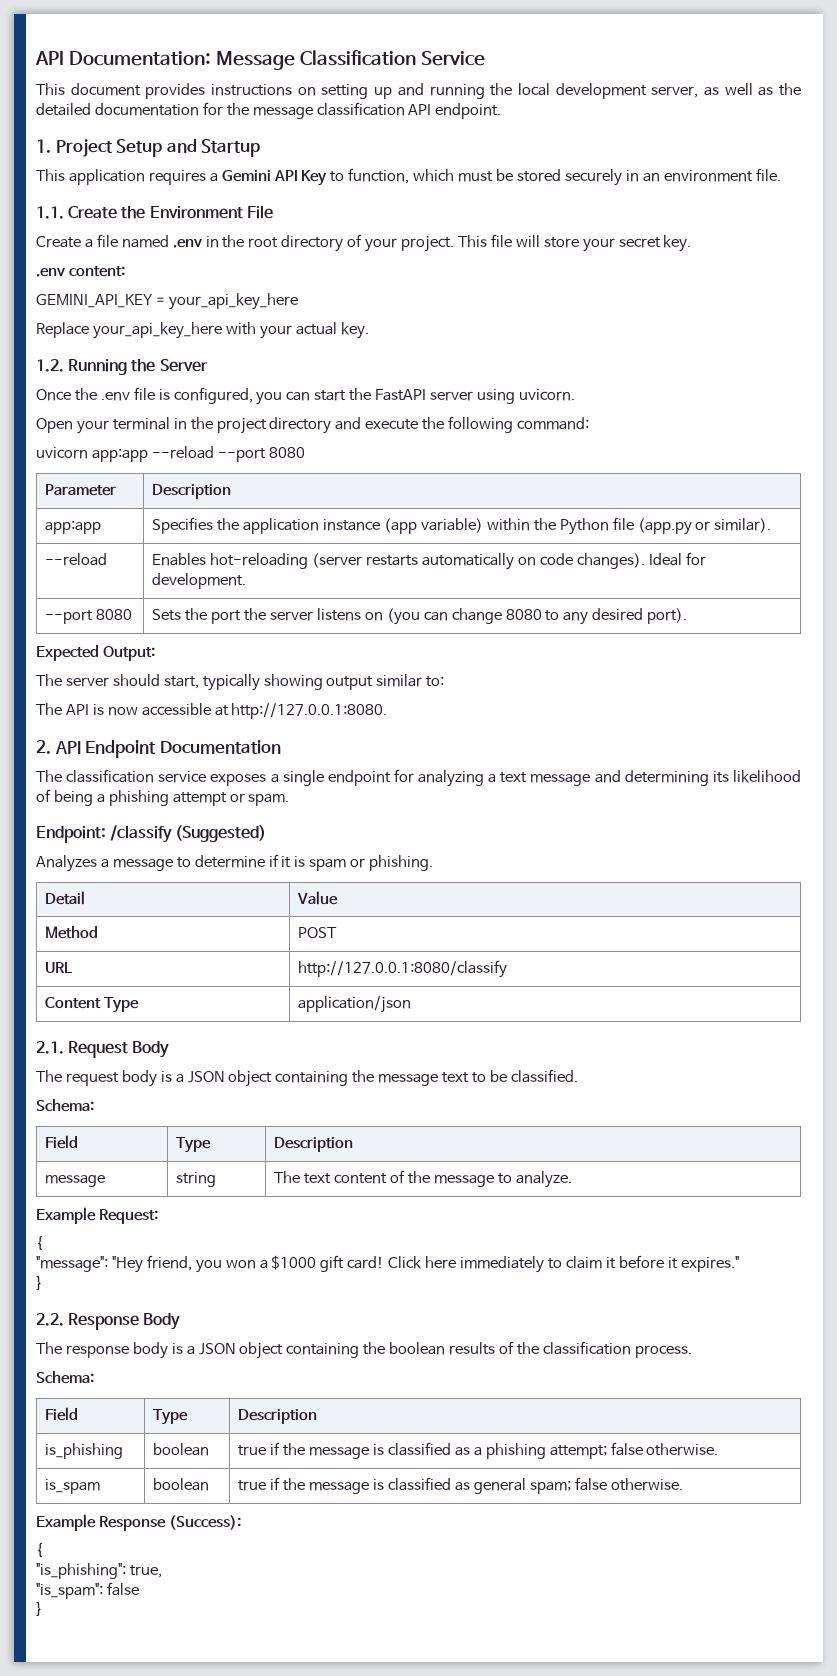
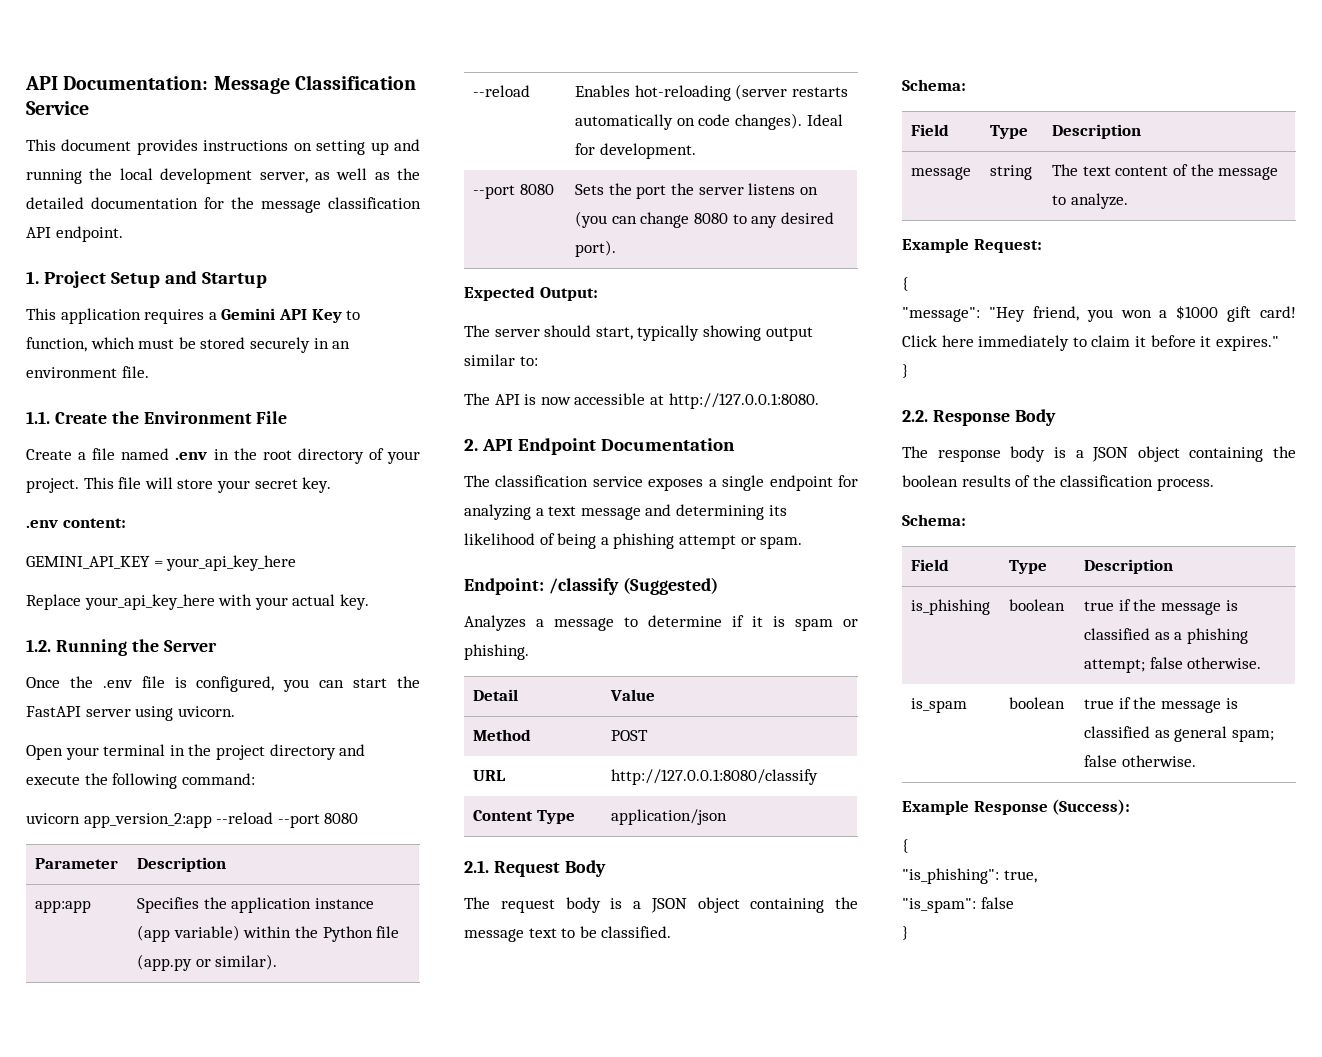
- uvicorn app:app --reload --port 8080
+ uvicorn app_version_2:app --reload --port 8080

